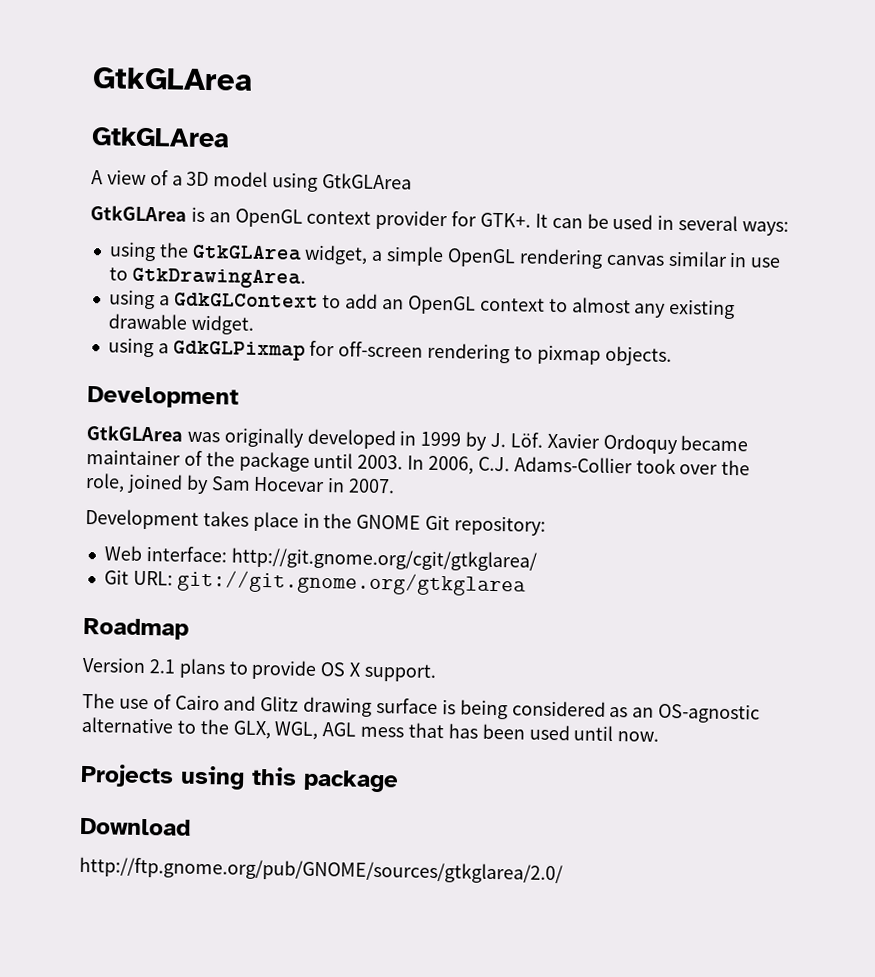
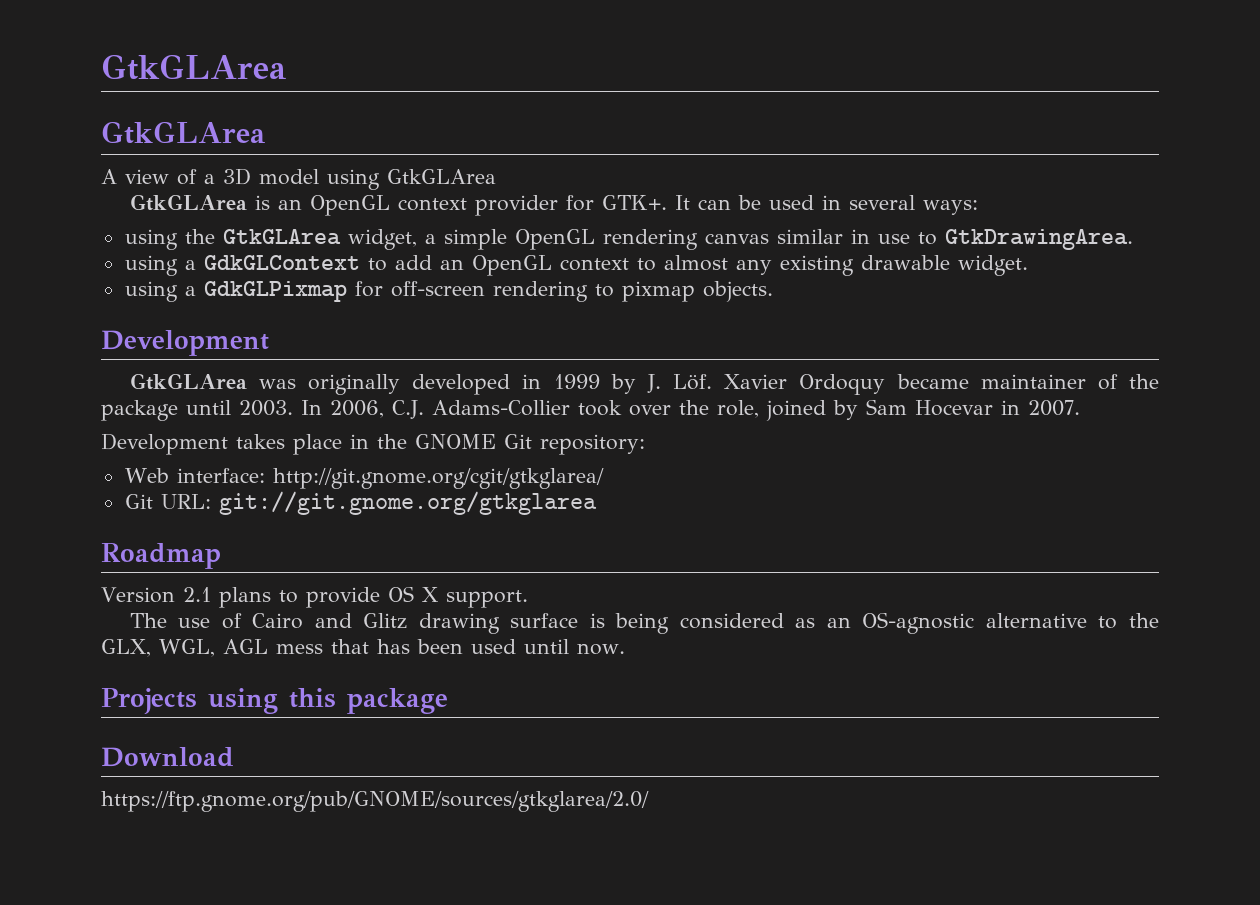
- http://ftp.gnome.org/pub/GNOME/sources/gtkglarea/2.0/
+ https://ftp.gnome.org/pub/GNOME/sources/gtkglarea/2.0/

